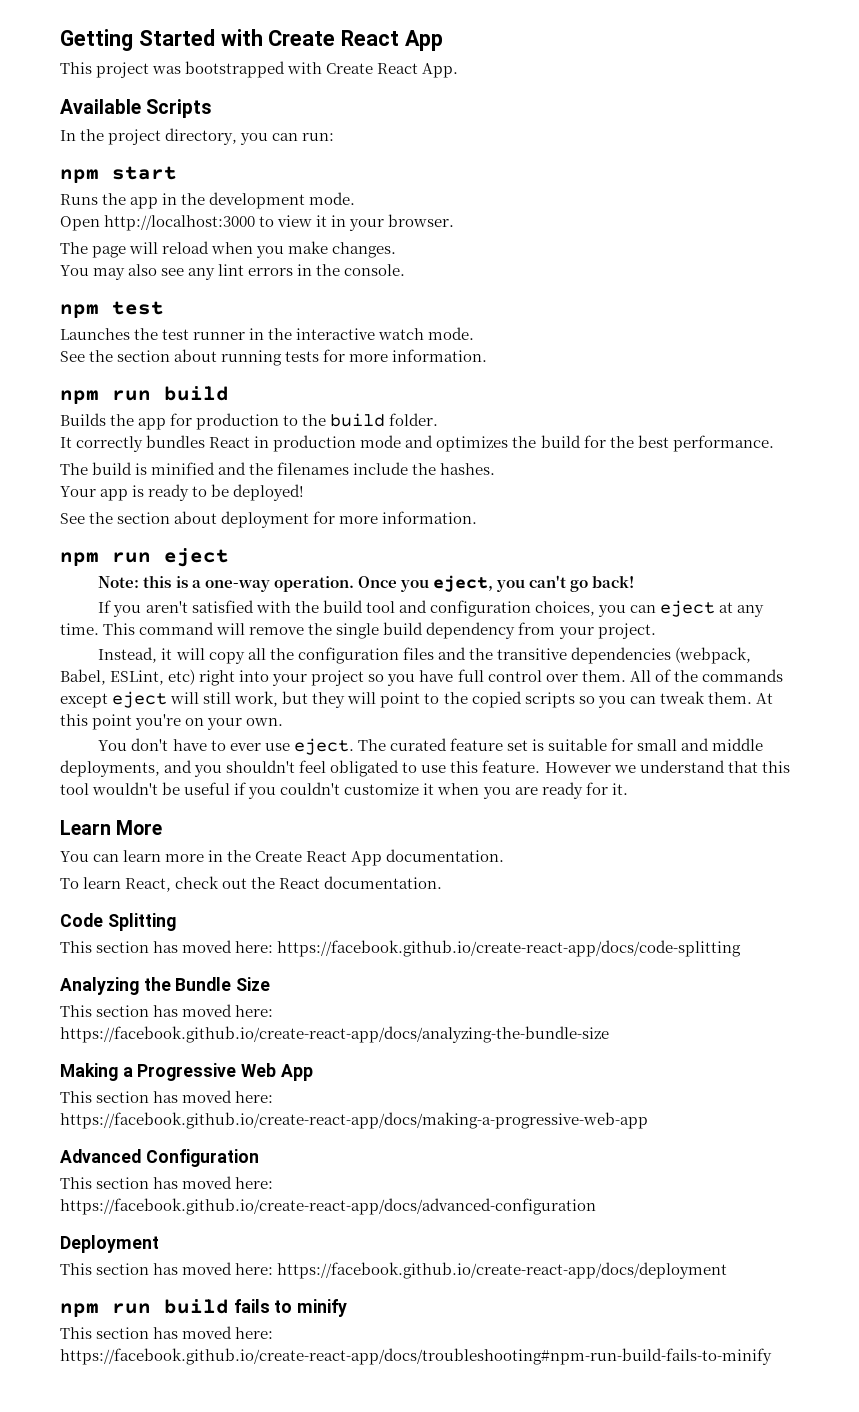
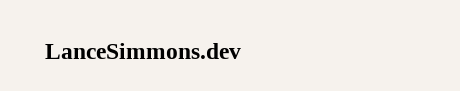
- Getting Started with Create React App
- This project was bootstrapped with Create React App.
- Available Scripts
- In the project directory, you can run:
- npm start
- Runs the app in the development mode.
- Open http://localhost:3000 to view it in your browser.
- The page will reload when you make changes.
- You may also see any lint errors in the console.
- npm test
- Launches the test runner in the interactive watch mode.
- See the section about running tests for more information.
- npm run build
- Builds the app for production to the build folder.
- It correctly bundles React in production mode and optimizes the build for the best performance.
- The build is minified and the filenames include the hashes.
- Your app is ready to be deployed!
- See the section about deployment for more information.
- npm run eject
- Note: this is a one-way operation. Once you eject, you can't go back!
- If you aren't satisfied with the build tool and configuration choices, you can eject at any time. This command will remove the single build dependency from your project.
- Instead, it will copy all the configuration files and the transitive dependencies (webpack, Babel, ESLint, etc) right into your project so you have full control over them. All of the commands except eject will still work, but they will point to the copied scripts so you can tweak them. At this point you're on your own.
- You don't have to ever use eject. The curated feature set is suitable for small and middle deployments, and you shouldn't feel obligated to use this feature. However we understand that this tool wouldn't be useful if you couldn't customize it when you are ready for it.
- Learn More
- You can learn more in the Create React App documentation.
- To learn React, check out the React documentation.
- Code Splitting
- This section has moved here: https://facebook.github.io/create-react-app/docs/code-splitting
- Analyzing the Bundle Size
- This section has moved here: https://facebook.github.io/create-react-app/docs/analyzing-the-bundle-size
- Making a Progressive Web App
- This section has moved here: https://facebook.github.io/create-react-app/docs/making-a-progressive-web-app
- Advanced Configuration
- This section has moved here: https://facebook.github.io/create-react-app/docs/advanced-configuration
- Deployment
- This section has moved here: https://facebook.github.io/create-react-app/docs/deployment
- npm run build fails to minify
- This section has moved here: https://facebook.github.io/create-react-app/docs/troubleshooting#npm-run-build-fails-to-minify
+ LanceSimmons.dev

